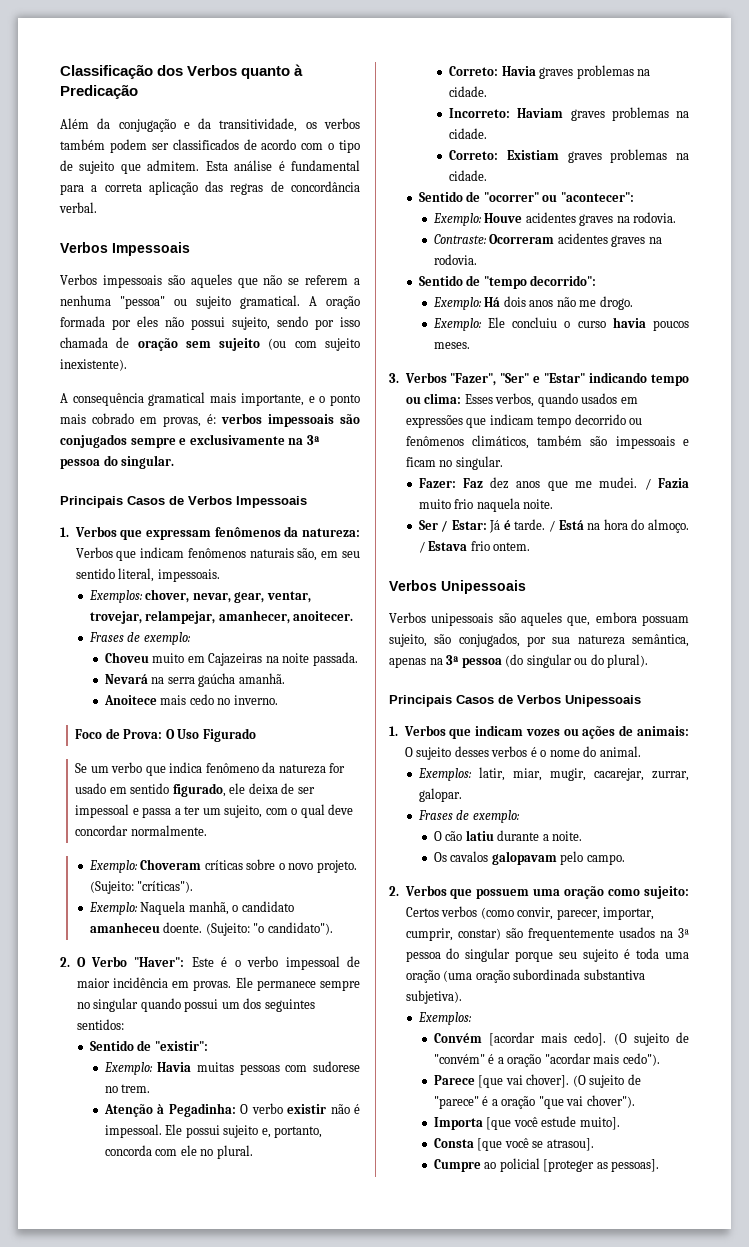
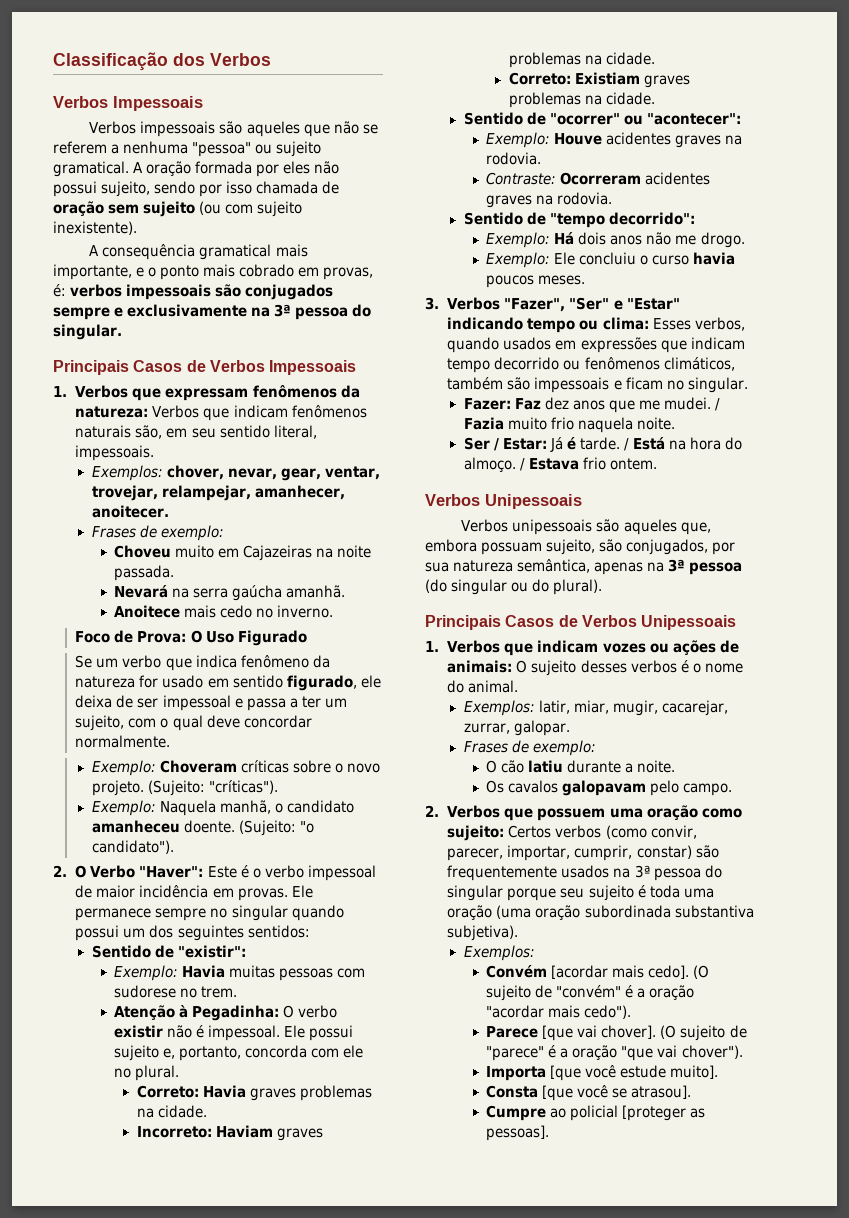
- Classificação dos Verbos quanto à Predicação
- Além da conjugação e da transitividade, os verbos também podem ser classificados de acordo com o tipo de sujeito que admitem. Esta análise é fundamental para a correta aplicação das regras de concordância verbal.
+ Classificação dos Verbos

